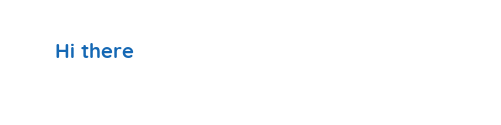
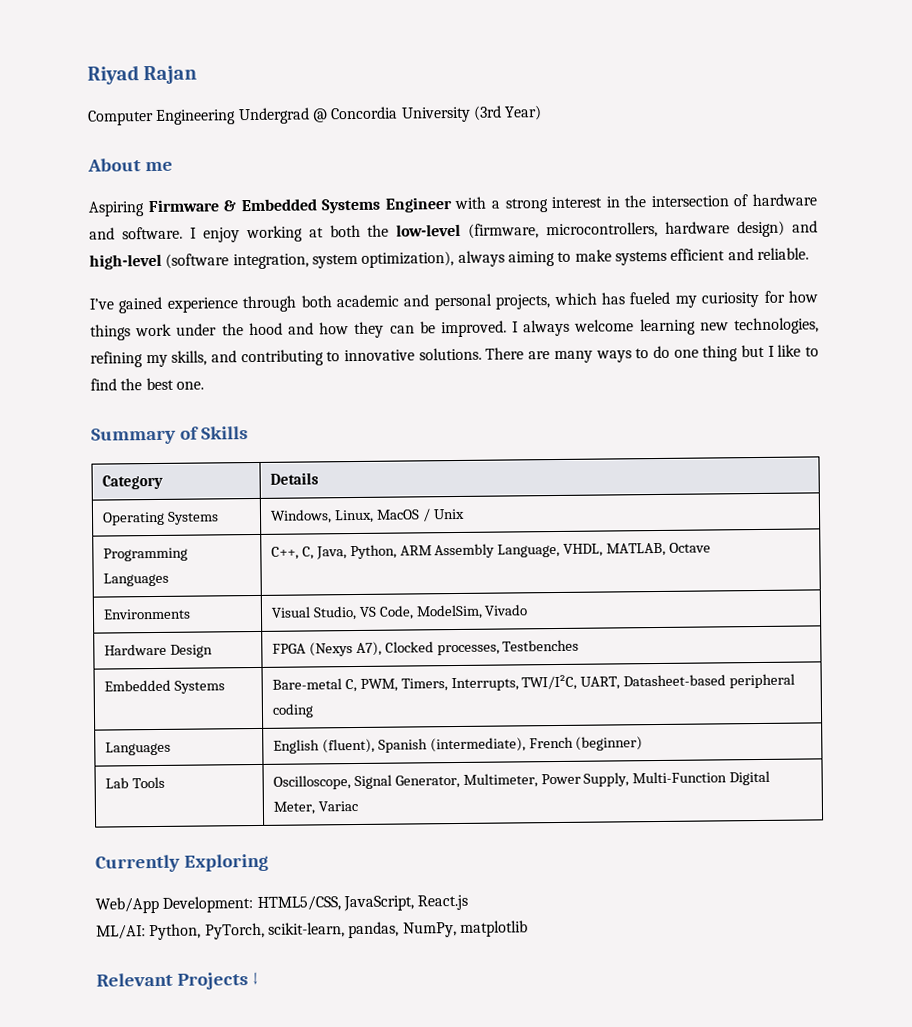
- Hi there
+ Riyad Rajan
+ Computer Engineering Undergrad @ Concordia University (3rd Year)
+ About me
+ Aspiring Firmware & Embedded Systems Engineer with a strong interest in the intersection of hardware and software. I enjoy working at both the low-level (firmware, microcontrollers, hardware design) and high-level (software integration, system optimization), always aiming to make systems efficient and reliable.
+ I’ve gained experience through both academic and personal projects, which has fueled my curiosity for how things work under the hood and how they can be improved. I always welcome learning new technologies, refining my skills, and contributing to innovative solutions. There are many ways to do one thing but I like to find the best one.
+ Summary of Skills
+ Category | Details
+ Operating Systems | Windows, Linux, MacOS / Unix
+ Programming Languages | C++, C, Java, Python, ARM Assembly Language, VHDL, MATLAB, Octave
+ Environments | Visual Studio, VS Code, ModelSim, Vivado
+ Hardware Design | FPGA (Nexys A7), Clocked processes, Testbenches
+ Embedded Systems | Bare-metal C, PWM, Timers, Interrupts, TWI/I²C, UART, Datasheet-based peripheral coding
+ Languages | English (fluent), Spanish (intermediate), French (beginner)
+ Lab Tools | Oscilloscope, Signal Generator, Multimeter, Power Supply, Multi-Function Digital Meter, Variac
+ Currently Exploring
+ Web/App Development: HTML5/CSS, JavaScript, React.js
+ ML/AI: Python, PyTorch, scikit-learn, pandas, NumPy, matplotlib
+ Relevant Projects ↓

